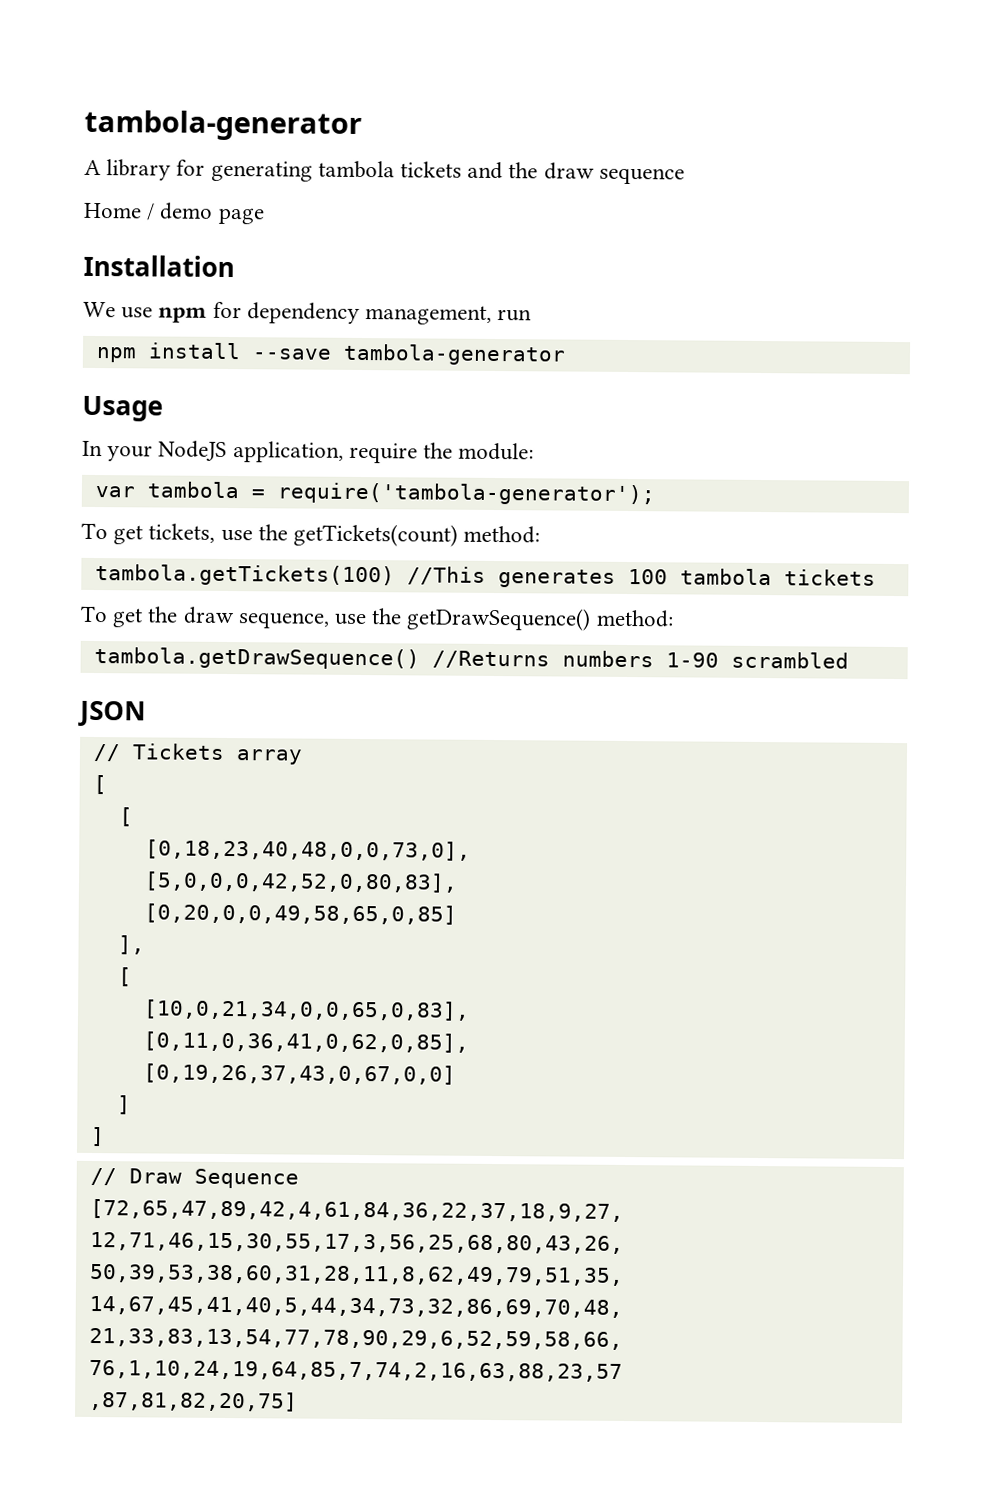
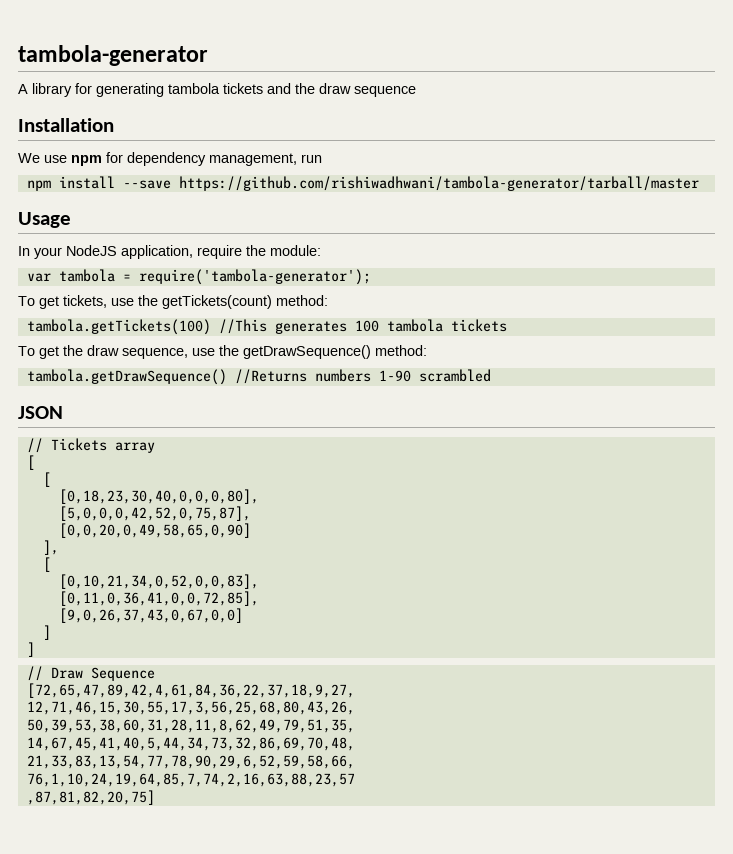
- Home / demo page
- npm install --save tambola-generator
+ npm install --save https://github.com/rishiwadhwani/tambola-generator/tarball/master
- [0,18,23,40,48,0,0,73,0],
- [5,0,0,0,42,52,0,80,83],
- [0,20,0,0,49,58,65,0,85]
+ [0,18,23,30,40,0,0,0,80],
+ [5,0,0,0,42,52,0,75,87],
+ [0,0,20,0,49,58,65,0,90]
- [10,0,21,34,0,0,65,0,83],
- [0,11,0,36,41,0,62,0,85],
- [0,19,26,37,43,0,67,0,0]
+ [0,10,21,34,0,52,0,0,83],
+ [0,11,0,36,41,0,0,72,85],
+ [9,0,26,37,43,0,67,0,0]

